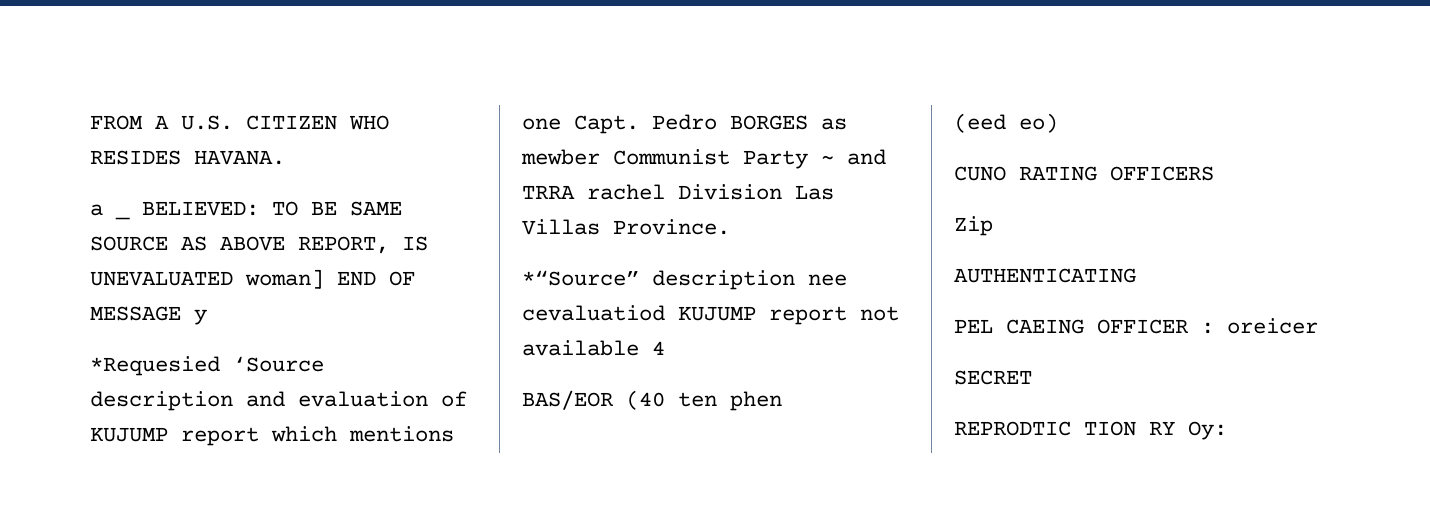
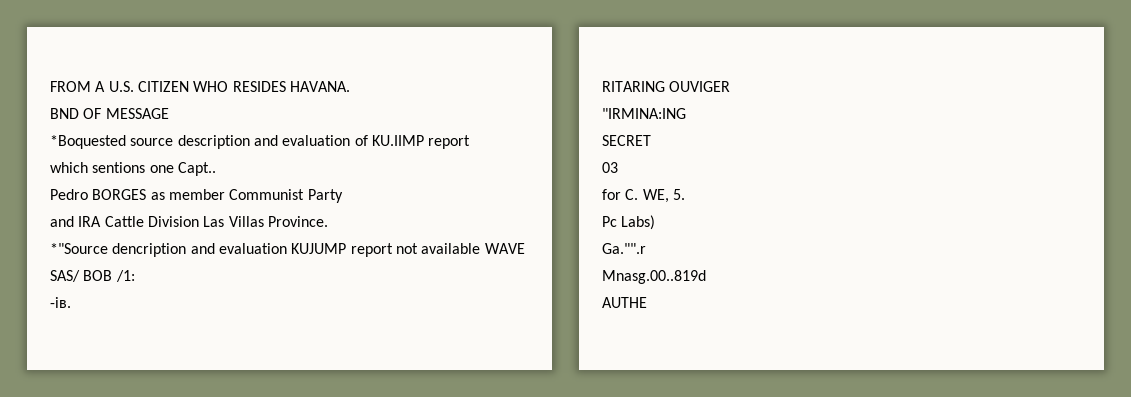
- a _ BELIEVED: TO BE SAME SOURCE AS ABOVE REPORT, IS UNEVALUATED woman] END OF MESSAGE y
- *Requesied ‘Source description and evaluation of KUJUMP report which mentions one Capt. Pedro BORGES as mewber Communist Party ~ and TRRA rachel Division Las Villas Province.
+ BND OF MESSAGE
+ *Boquested source description and evaluation of KU.IIMP report
+ which sentions one Capt..
+ Pedro BORGES as member Communist Party
+ and IRA Cattle Division Las Villas Province.
- *“Source” description nee cevaluatiod KUJUMP report not available 4
- BAS/EOR (40 ten phen
- (eed eo)
- CUNO RATING OFFICERS
- Zip
- AUTHENTICATING
- PEL CAEING OFFICER : oreicer
+ *"Source dencription and evaluation KUJUMP report not available WAVE
+ SAS/ BOB /1:
+ -ів.
+ RITARING OUVIGER
+ "IRMINA:ING
  SECRET
- REPRODTIC TION RY Oy:
+ 03
+ for C. WE, 5.
+ Pc Labs)
+ Ga."".r
+ Mnasg.00..819d
+ AUTHE

